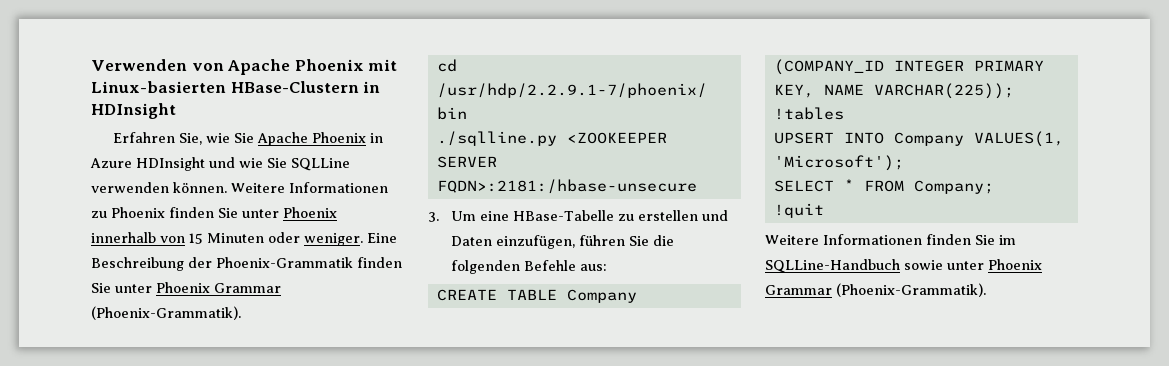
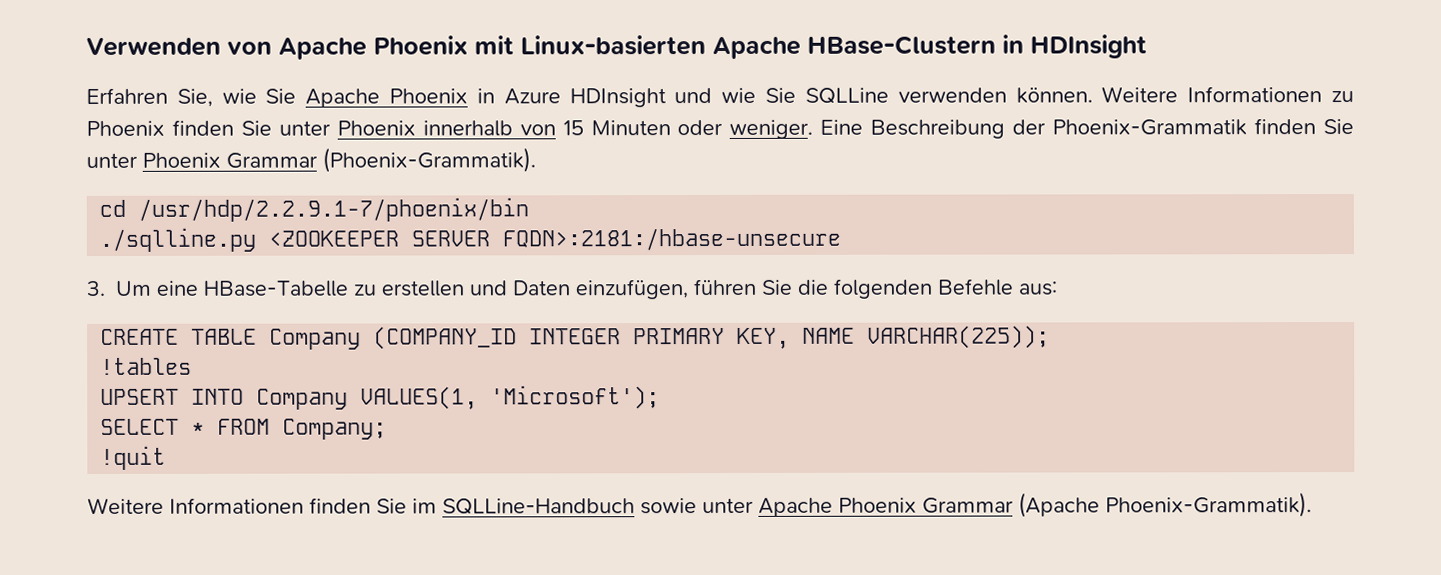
- Verwenden von Apache Phoenix mit Linux-basierten HBase-Clustern in HDInsight
+ Verwenden von Apache Phoenix mit Linux-basierten Apache HBase-Clustern in HDInsight
- Weitere Informationen finden Sie im SQLLine-Handbuch sowie unter Phoenix Grammar (Phoenix-Grammatik).
+ Weitere Informationen finden Sie im SQLLine-Handbuch sowie unter Apache Phoenix Grammar (Apache Phoenix-Grammatik).

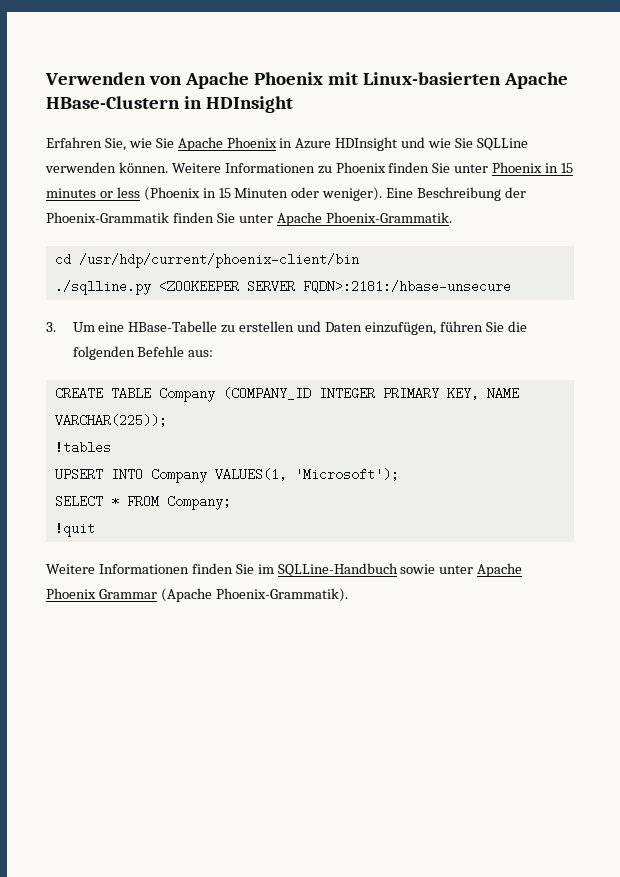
- Weitere Informationen zu Phoenix finden Sie unter Phoenix innerhalb von 15 Minuten oder weniger.
+ Weitere Informationen zu Phoenix finden Sie unter Phoenix in 15 minutes or less (Phoenix in 15 Minuten oder weniger).
- Eine Beschreibung der Phoenix-Grammatik finden Sie unter Phoenix Grammar (Phoenix-Grammatik).
+ Eine Beschreibung der Phoenix-Grammatik finden Sie unter Apache Phoenix-Grammatik.
- cd /usr/hdp/2.2.9.1-7/phoenix/bin
+ cd /usr/hdp/current/phoenix-client/bin

